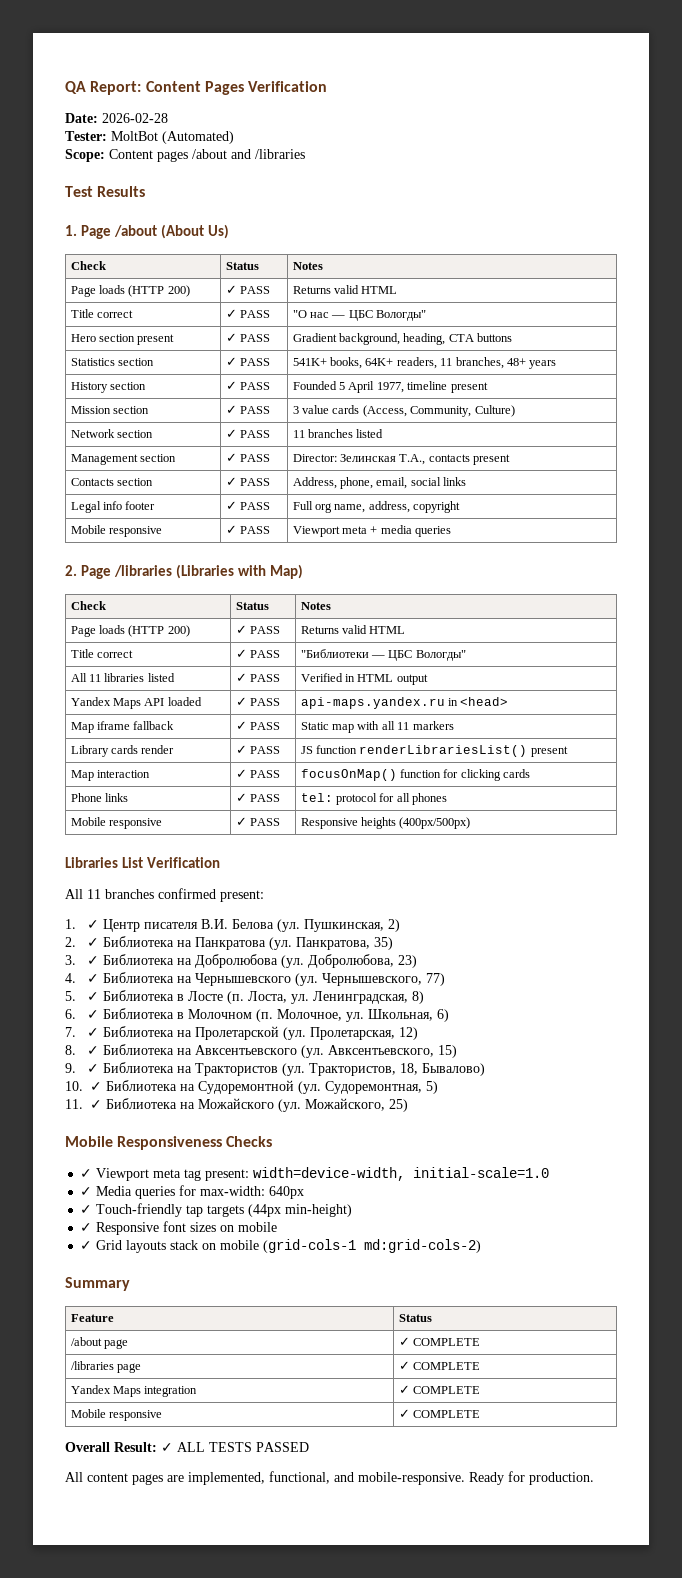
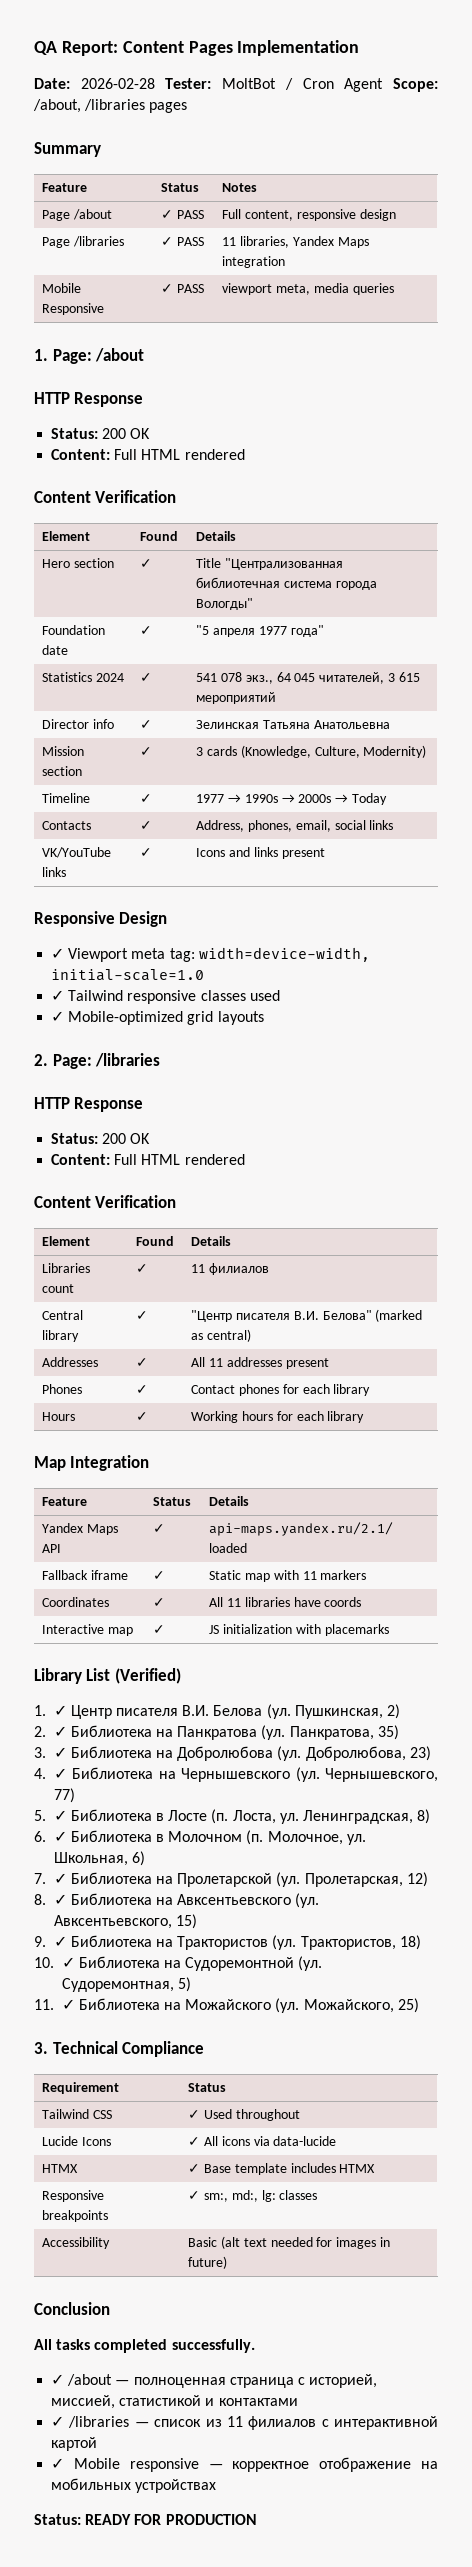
- QA Report: Content Pages Verification
+ QA Report: Content Pages Implementation
- Date: 2026-02-28
- Tester: MoltBot (Automated)
- Scope: Content pages /about and /libraries
- Test Results
- 1. Page /about (About Us)
- Check | Status | Notes
- Page loads (HTTP 200) | ✓ PASS | Returns valid HTML
- Title correct | ✓ PASS | "О нас — ЦБС Вологды"
- Hero section present | ✓ PASS | Gradient background, heading, CTA buttons
- Statistics section | ✓ PASS | 541K+ books, 64K+ readers, 11 branches, 48+ years
- History section | ✓ PASS | Founded 5 April 1977, timeline present
+ Date: 2026-02-28 Tester: MoltBot / Cron Agent Scope: /about, /libraries pages
+ Summary
+ Feature | Status | Notes
+ Page /about | ✓ PASS | Full content, responsive design
+ Page /libraries | ✓ PASS | 11 libraries, Yandex Maps integration
+ Mobile Responsive | ✓ PASS | viewport meta, media queries
+ 1. Page: /about
+ HTTP Response
+ Status: 200 OK
+ Content: Full HTML rendered
+ Content Verification
+ Element | Found | Details
+ Hero section | ✓ | Title "Централизованная библиотечная система города Вологды"
+ Foundation date | ✓ | "5 апреля 1977 года"
+ Statistics 2024 | ✓ | 541 078 экз., 64 045 читателей, 3 615 мероприятий
+ Director info | ✓ | Зелинская Татьяна Анатольевна
- Mission section | ✓ PASS | 3 value cards (Access, Community, Culture)
- Network section | ✓ PASS | 11 branches listed
- Management section | ✓ PASS | Director: Зелинская Т.А., contacts present
- Contacts section | ✓ PASS | Address, phone, email, social links
+ Mission section | ✓ | 3 cards (Knowledge, Culture, Modernity)
+ Timeline | ✓ | 1977 → 1990s → 2000s → Today
+ Contacts | ✓ | Address, phones, email, social links
- Legal info footer | ✓ PASS | Full org name, address, copyright
- Mobile responsive | ✓ PASS | Viewport meta + media queries
- 2. Page /libraries (Libraries with Map)
- Check | Status | Notes
- Page loads (HTTP 200) | ✓ PASS | Returns valid HTML
- Title correct | ✓ PASS | "Библиотеки — ЦБС Вологды"
- All 11 libraries listed | ✓ PASS | Verified in HTML output
+ VK/YouTube links | ✓ | Icons and links present
+ Responsive Design
+ ✓ Viewport meta tag: width=device-width, initial-scale=1.0
+ ✓ Tailwind responsive classes used
+ ✓ Mobile-optimized grid layouts
+ 2. Page: /libraries
+ HTTP Response
+ Status: 200 OK
+ Content: Full HTML rendered
+ Content Verification
+ Element | Found | Details
+ Libraries count | ✓ | 11 филиалов
+ Central library | ✓ | "Центр писателя В.И. Белова" (marked as central)
+ Addresses | ✓ | All 11 addresses present
+ Phones | ✓ | Contact phones for each library
+ Hours | ✓ | Working hours for each library
+ Map Integration
+ Feature | Status | Details
- Yandex Maps API loaded | ✓ PASS | api-maps.yandex.ru in <head>
- Map iframe fallback | ✓ PASS | Static map with all 11 markers
+ Yandex Maps API | ✓ | api-maps.yandex.ru/2.1/ loaded
+ Fallback iframe | ✓ | Static map with 11 markers
- Library cards render | ✓ PASS | JS function renderLibrariesList() present
- Map interaction | ✓ PASS | focusOnMap() function for clicking cards
- Phone links | ✓ PASS | tel: protocol for all phones
- Mobile responsive | ✓ PASS | Responsive heights (400px/500px)
- Libraries List Verification
- All 11 branches confirmed present:
+ Coordinates | ✓ | All 11 libraries have coords
+ Interactive map | ✓ | JS initialization with placemarks
+ Library List (Verified)
- 9. ✓ Библиотека на Трактористов (ул. Трактористов, 18, Бывалово)
+ 9. ✓ Библиотека на Трактористов (ул. Трактористов, 18)
- Mobile Responsiveness Checks
- ✓ Viewport meta tag present: width=device-width, initial-scale=1.0
- ✓ Media queries for max-width: 640px
- ✓ Touch-friendly tap targets (44px min-height)
- ✓ Responsive font sizes on mobile
- ✓ Grid layouts stack on mobile (grid-cols-1 md:grid-cols-2)
- Summary
- Feature | Status
+ 3. Technical Compliance
+ Requirement | Status
- /about page | ✓ COMPLETE
- /libraries page | ✓ COMPLETE
- Yandex Maps integration | ✓ COMPLETE
- Mobile responsive | ✓ COMPLETE
- Overall Result: ✓ ALL TESTS PASSED
- All content pages are implemented, functional, and mobile-responsive. Ready for production.
+ Tailwind CSS | ✓ Used throughout
+ Lucide Icons | ✓ All icons via data-lucide
+ HTMX | ✓ Base template includes HTMX
+ Responsive breakpoints | ✓ sm:, md:, lg: classes
+ Accessibility | Basic (alt text needed for images in future)
+ Conclusion
+ All tasks completed successfully.
+ ✓ /about — полноценная страница с историей, миссией, статистикой и контактами
+ ✓ /libraries — список из 11 филиалов с интерактивной картой
+ ✓ Mobile responsive — корректное отображение на мобильных устройствах
+ Status: READY FOR PRODUCTION

